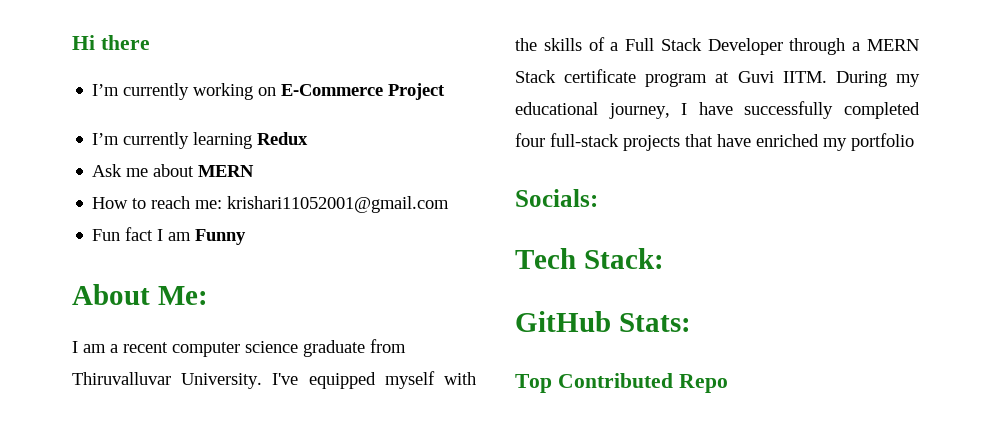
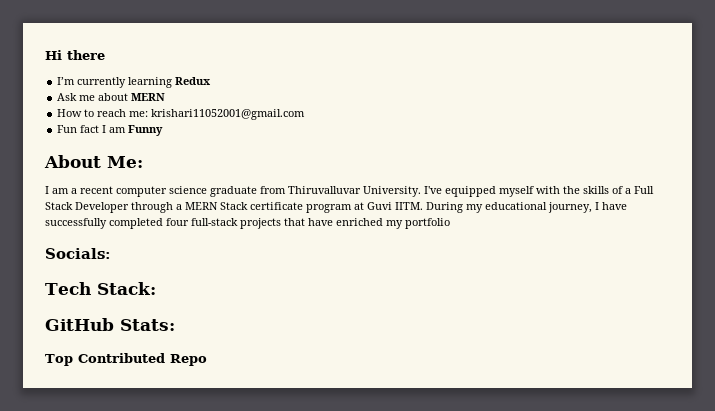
- I’m currently working on E-Commerce Project

